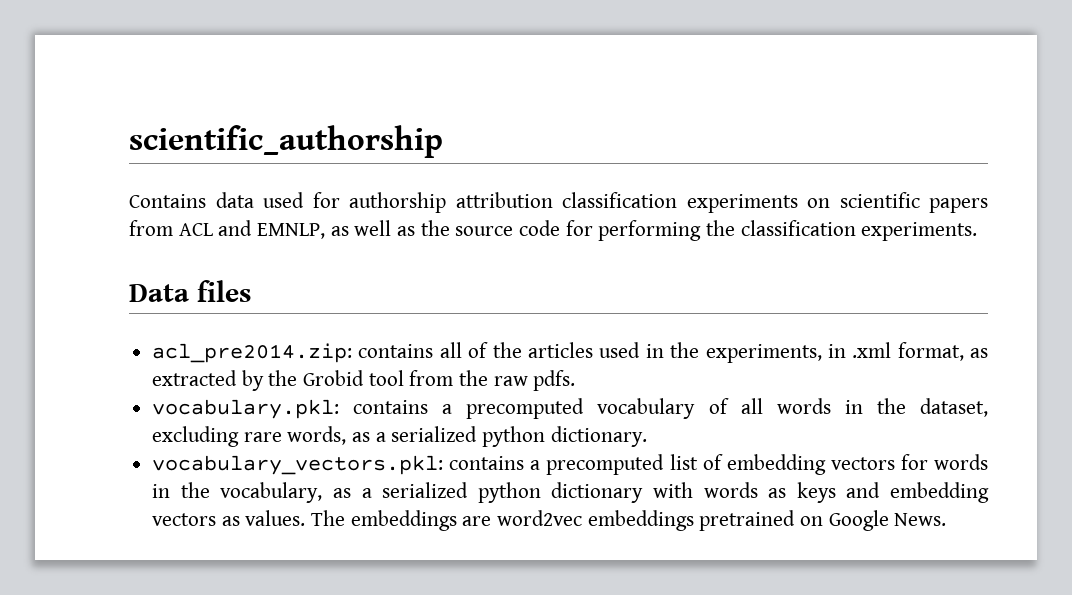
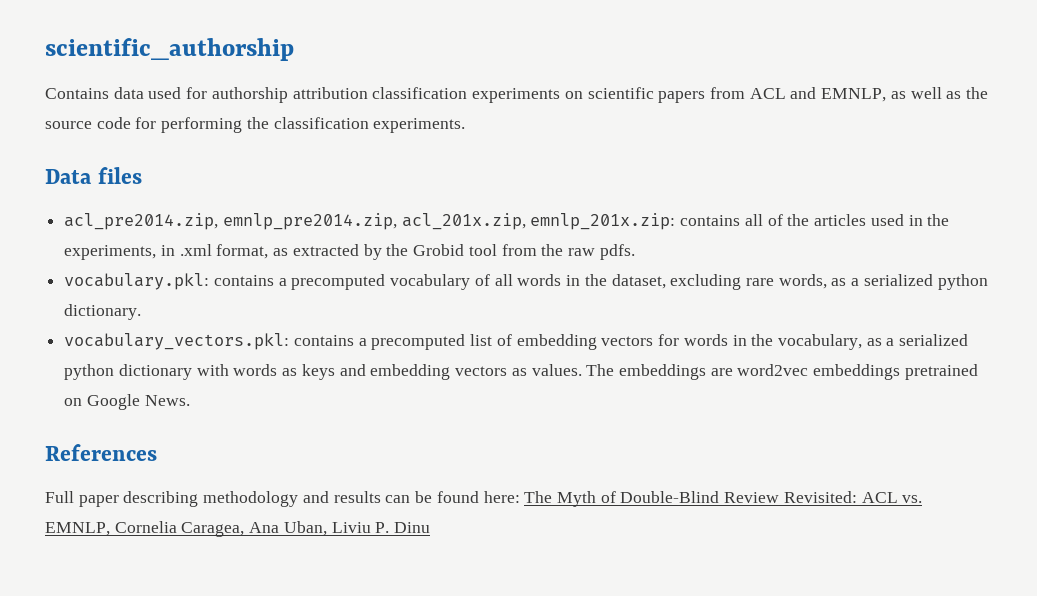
- acl_pre2014.zip: contains all of the articles used in the experiments, in .xml format, as extracted by the Grobid tool from the raw pdfs.
+ acl_pre2014.zip, emnlp_pre2014.zip, acl_201x.zip, emnlp_201x.zip: contains all of the articles used in the experiments, in .xml format, as extracted by the Grobid tool from the raw pdfs.
+ References
+ Full paper describing methodology and results can be found here: The Myth of Double-Blind Review Revisited: ACL vs. EMNLP, Cornelia Caragea, Ana Uban, Liviu P. Dinu

